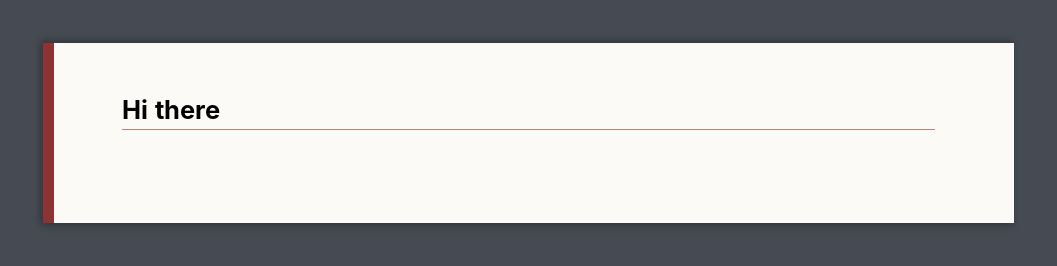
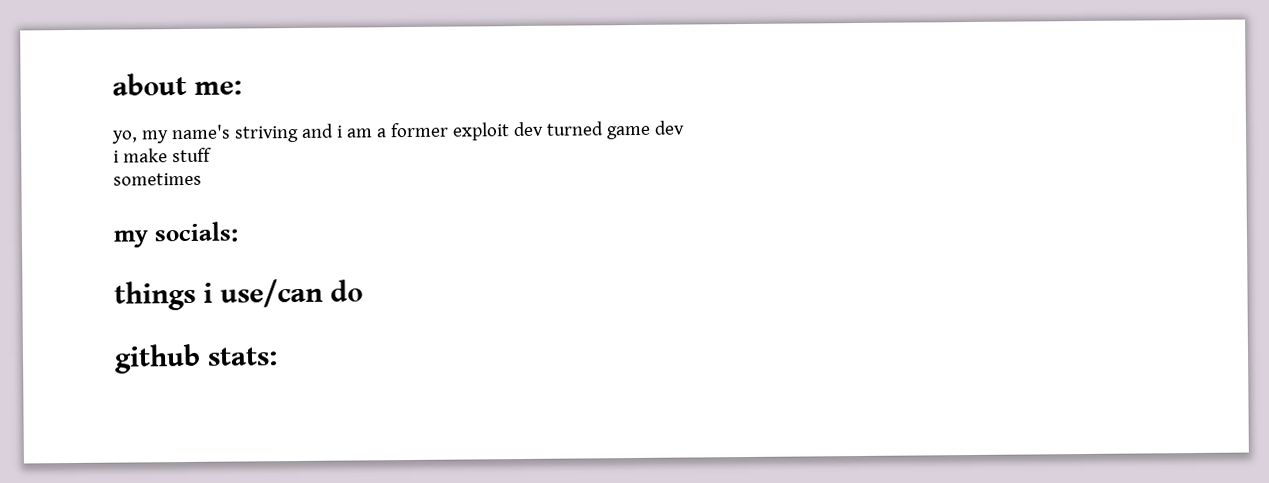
- Hi there
+ about me:
+ yo, my name's striving and i am a former exploit dev turned game dev
+ i make stuff
+ sometimes
+ my socials:
+ things i use/can do
+ github stats:

